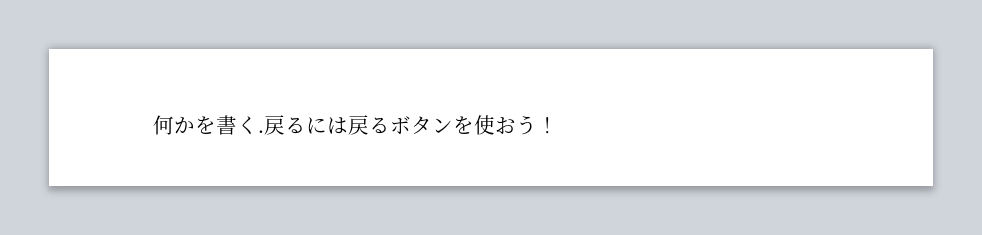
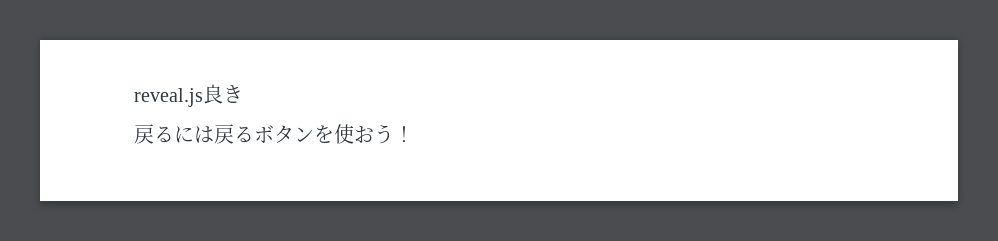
- 何かを書く.戻るには戻るボタンを使おう！
+ reveal.js良き
+ 戻るには戻るボタンを使おう！

